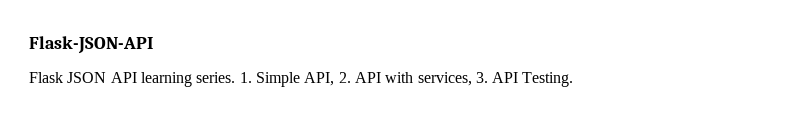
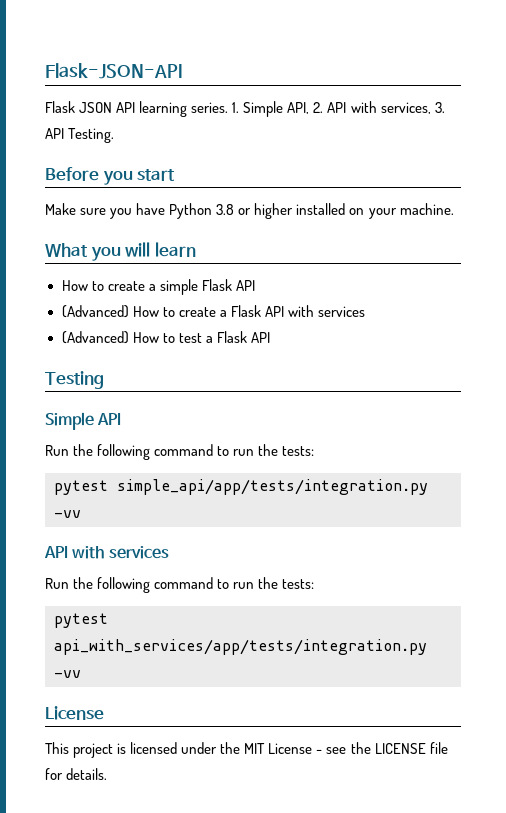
+ Before you start
+ Make sure you have Python 3.8 or higher installed on your machine.
+ What you will learn
+ How to create a simple Flask API
+ (Advanced) How to create a Flask API with services
+ (Advanced) How to test a Flask API
+ Testing
+ Simple API
+ Run the following command to run the tests:
+ pytest simple_api/app/tests/integration.py -vv
+ API with services
+ Run the following command to run the tests:
+ pytest api_with_services/app/tests/integration.py -vv
+ License
+ This project is licensed under the MIT License - see the LICENSE file for details.

